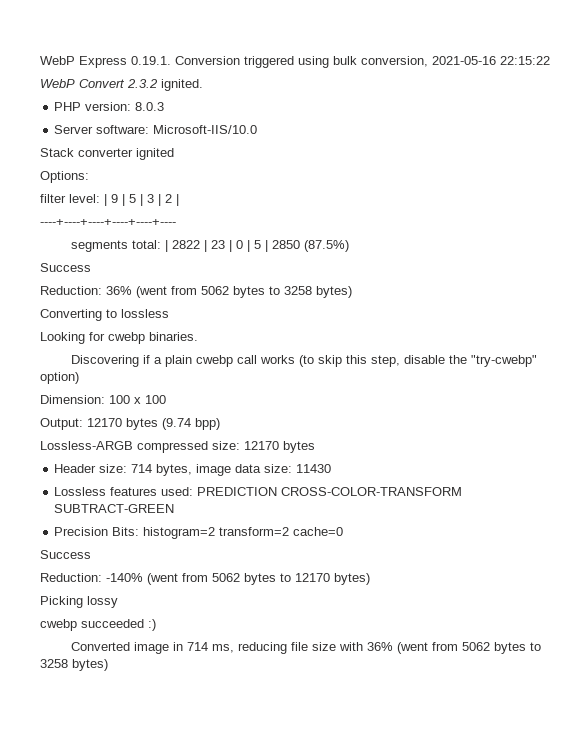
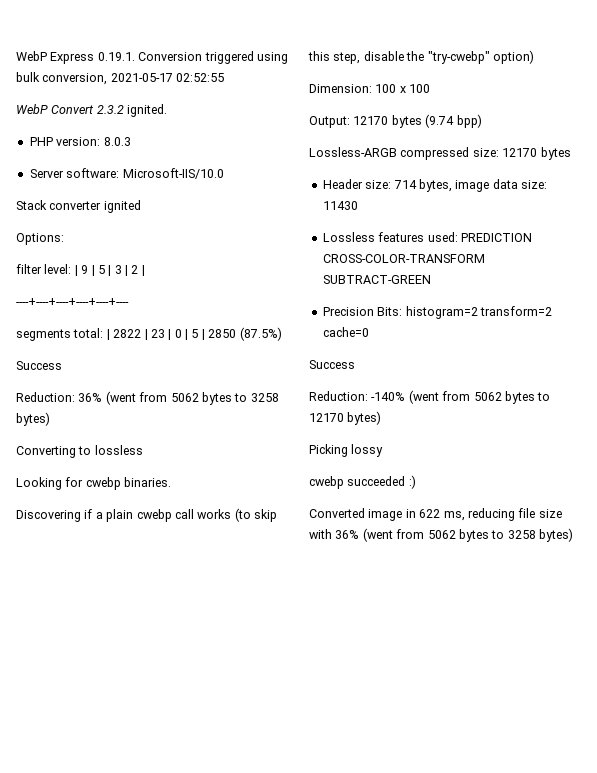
- WebP Express 0.19.1. Conversion triggered using bulk conversion, 2021-05-16 22:15:22
+ WebP Express 0.19.1. Conversion triggered using bulk conversion, 2021-05-17 02:52:55
- Converted image in 714 ms, reducing file size with 36% (went from 5062 bytes to 3258 bytes)
+ Converted image in 622 ms, reducing file size with 36% (went from 5062 bytes to 3258 bytes)

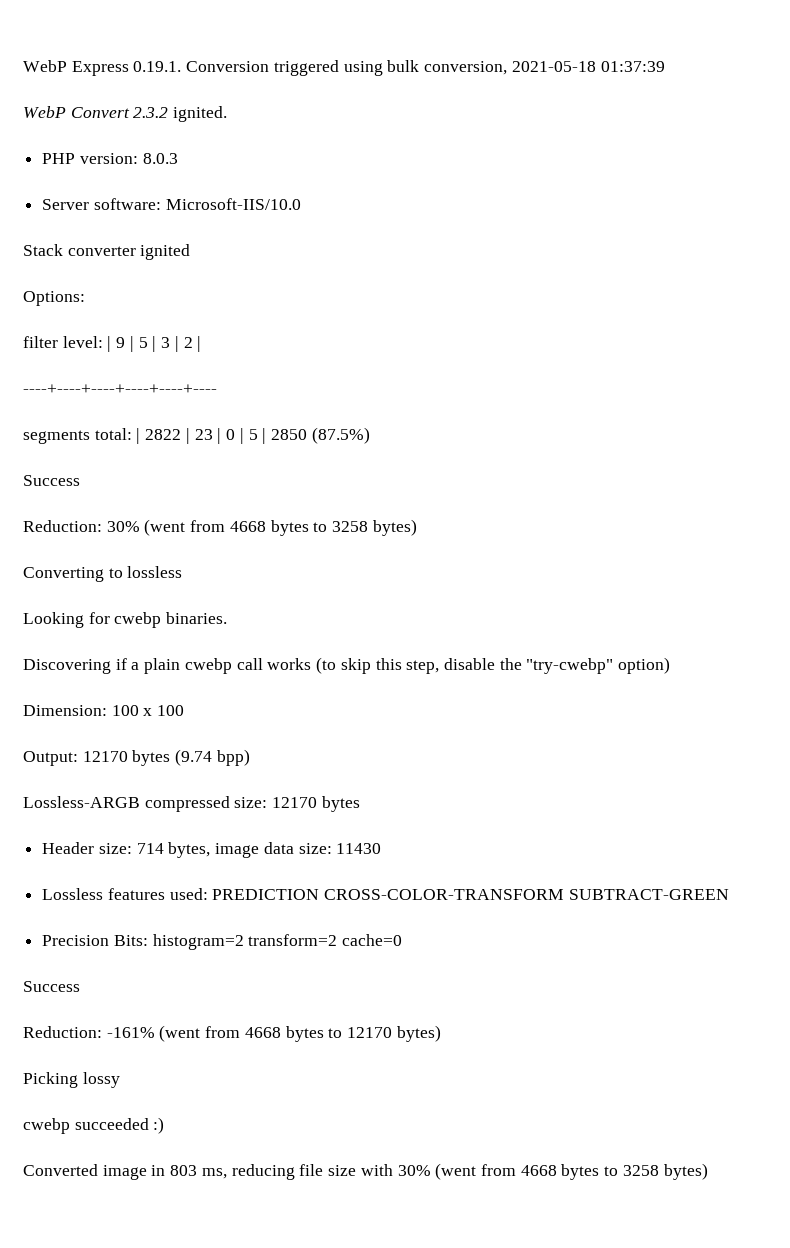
- WebP Express 0.19.1. Conversion triggered using bulk conversion, 2021-05-17 02:52:55
+ WebP Express 0.19.1. Conversion triggered using bulk conversion, 2021-05-18 01:37:39
- Reduction: 36% (went from 5062 bytes to 3258 bytes)
+ Reduction: 30% (went from 4668 bytes to 3258 bytes)
- Reduction: -140% (went from 5062 bytes to 12170 bytes)
+ Reduction: -161% (went from 4668 bytes to 12170 bytes)
- Converted image in 622 ms, reducing file size with 36% (went from 5062 bytes to 3258 bytes)
+ Converted image in 803 ms, reducing file size with 30% (went from 4668 bytes to 3258 bytes)

